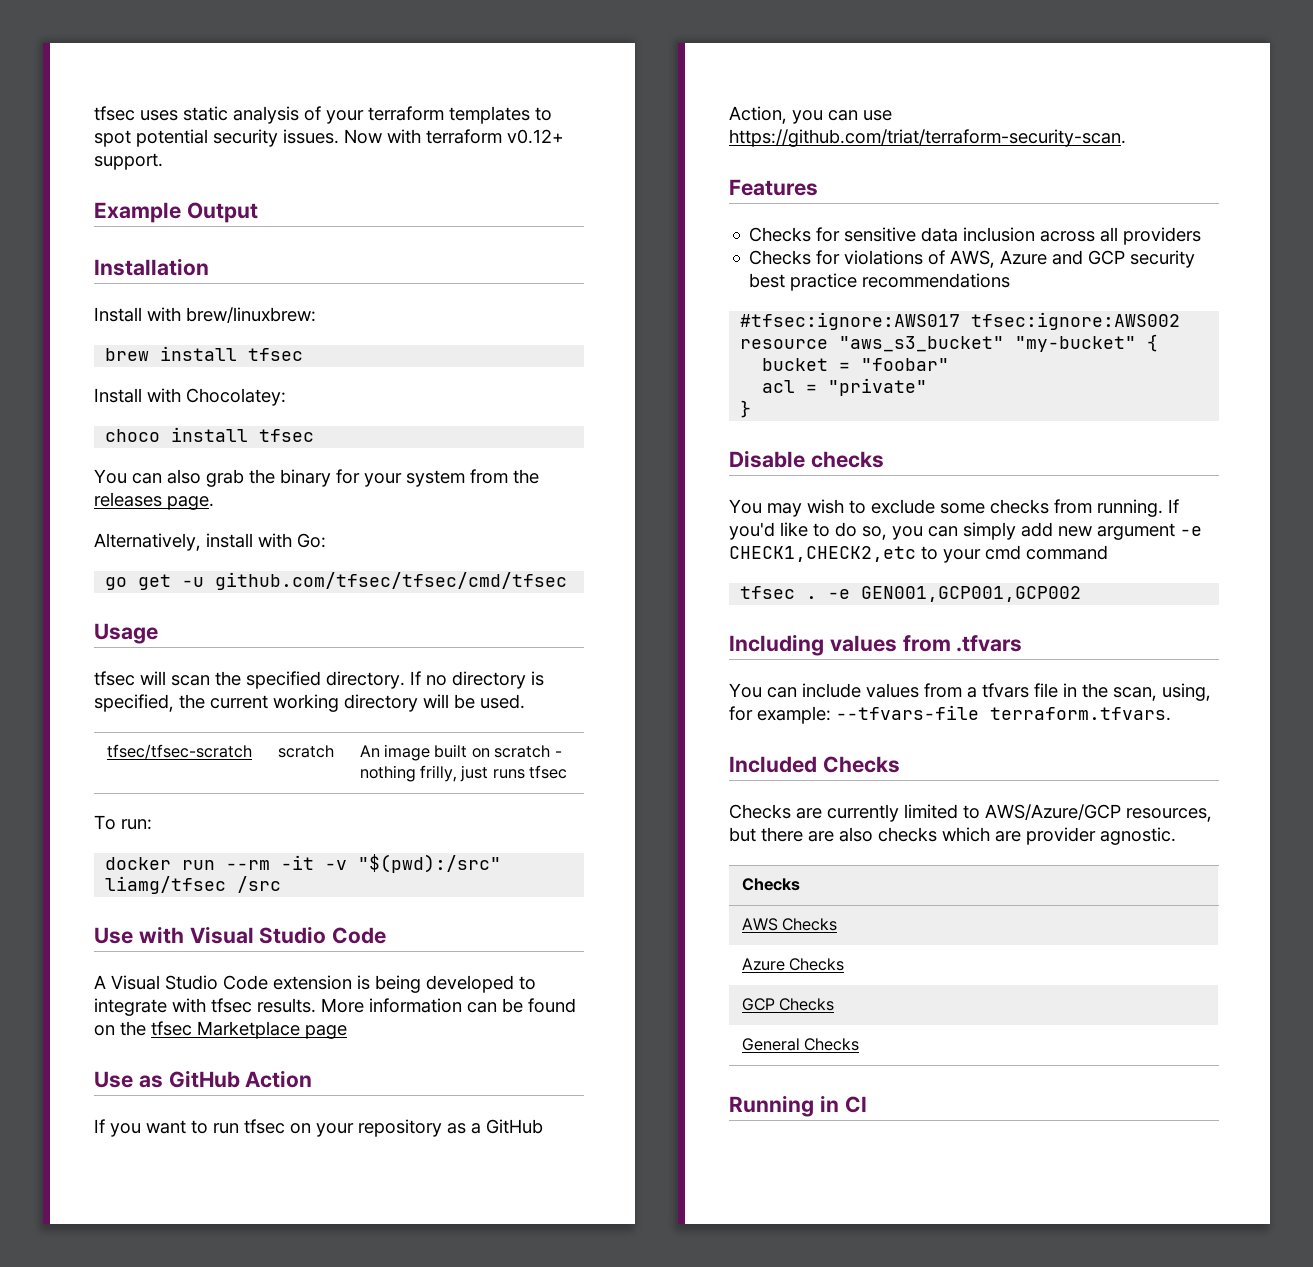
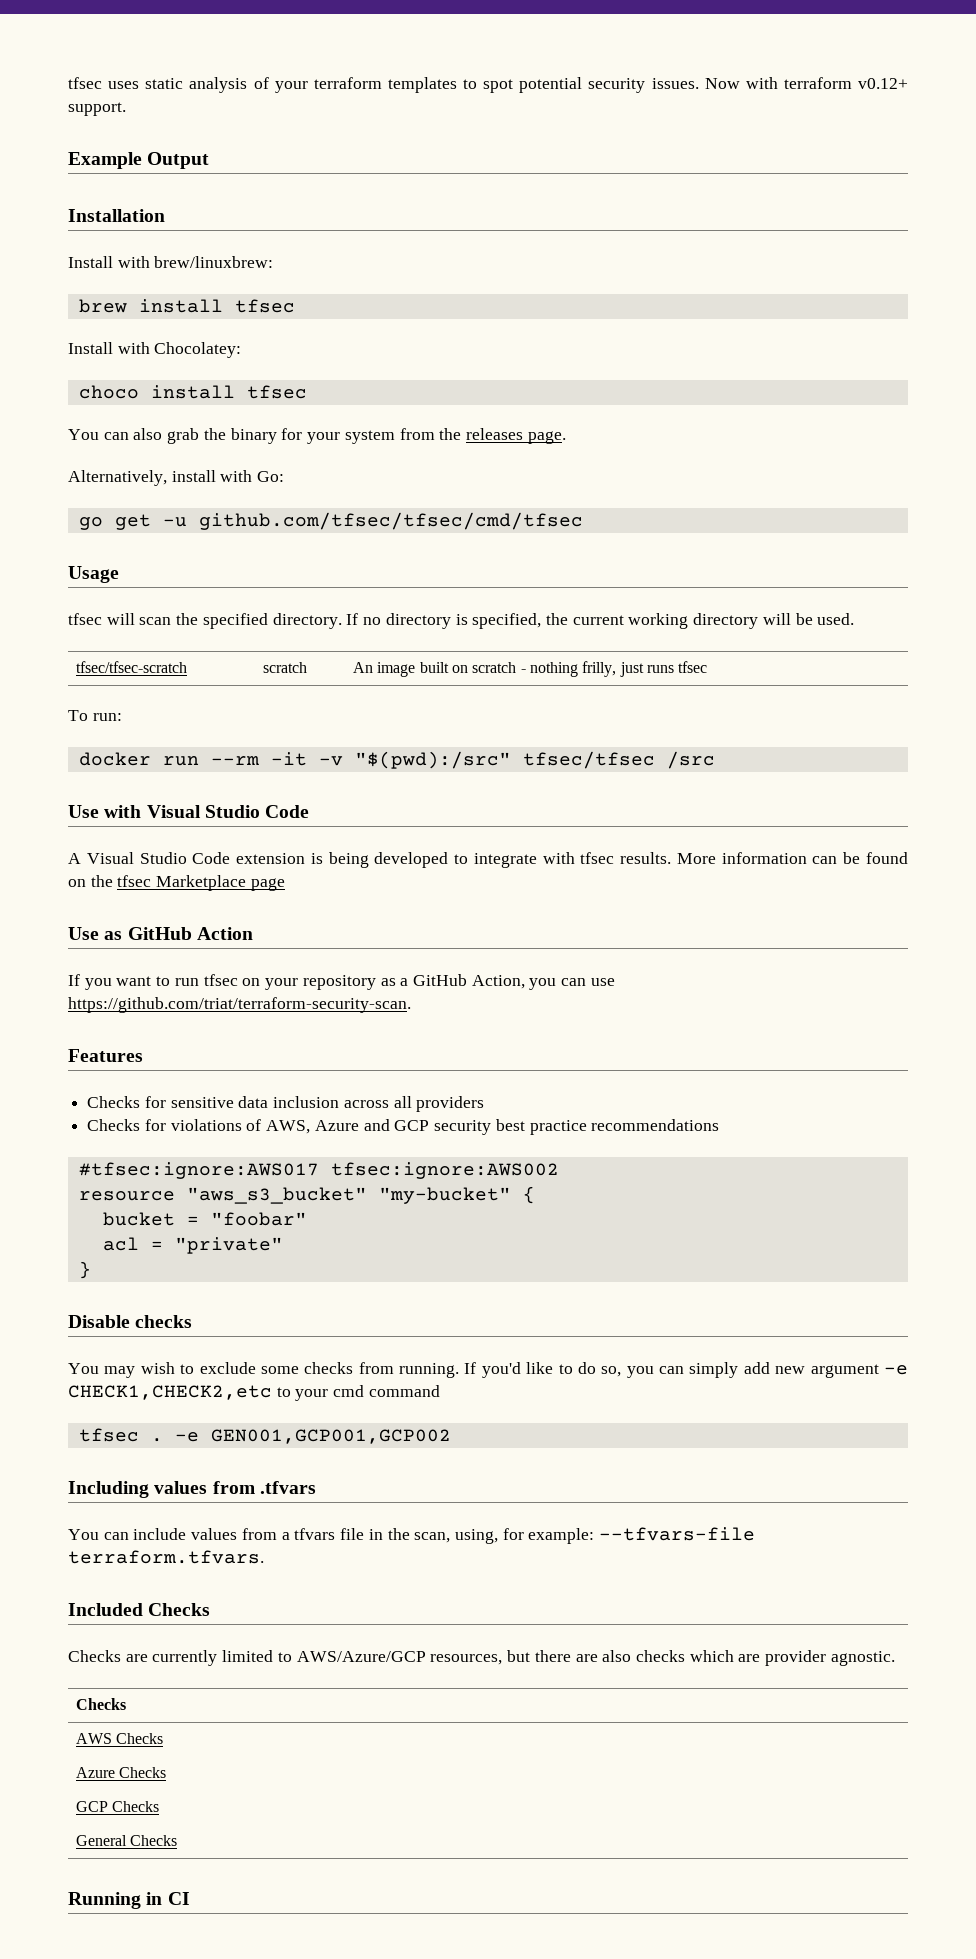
- docker run --rm -it -v "$(pwd):/src" liamg/tfsec /src
+ docker run --rm -it -v "$(pwd):/src" tfsec/tfsec /src

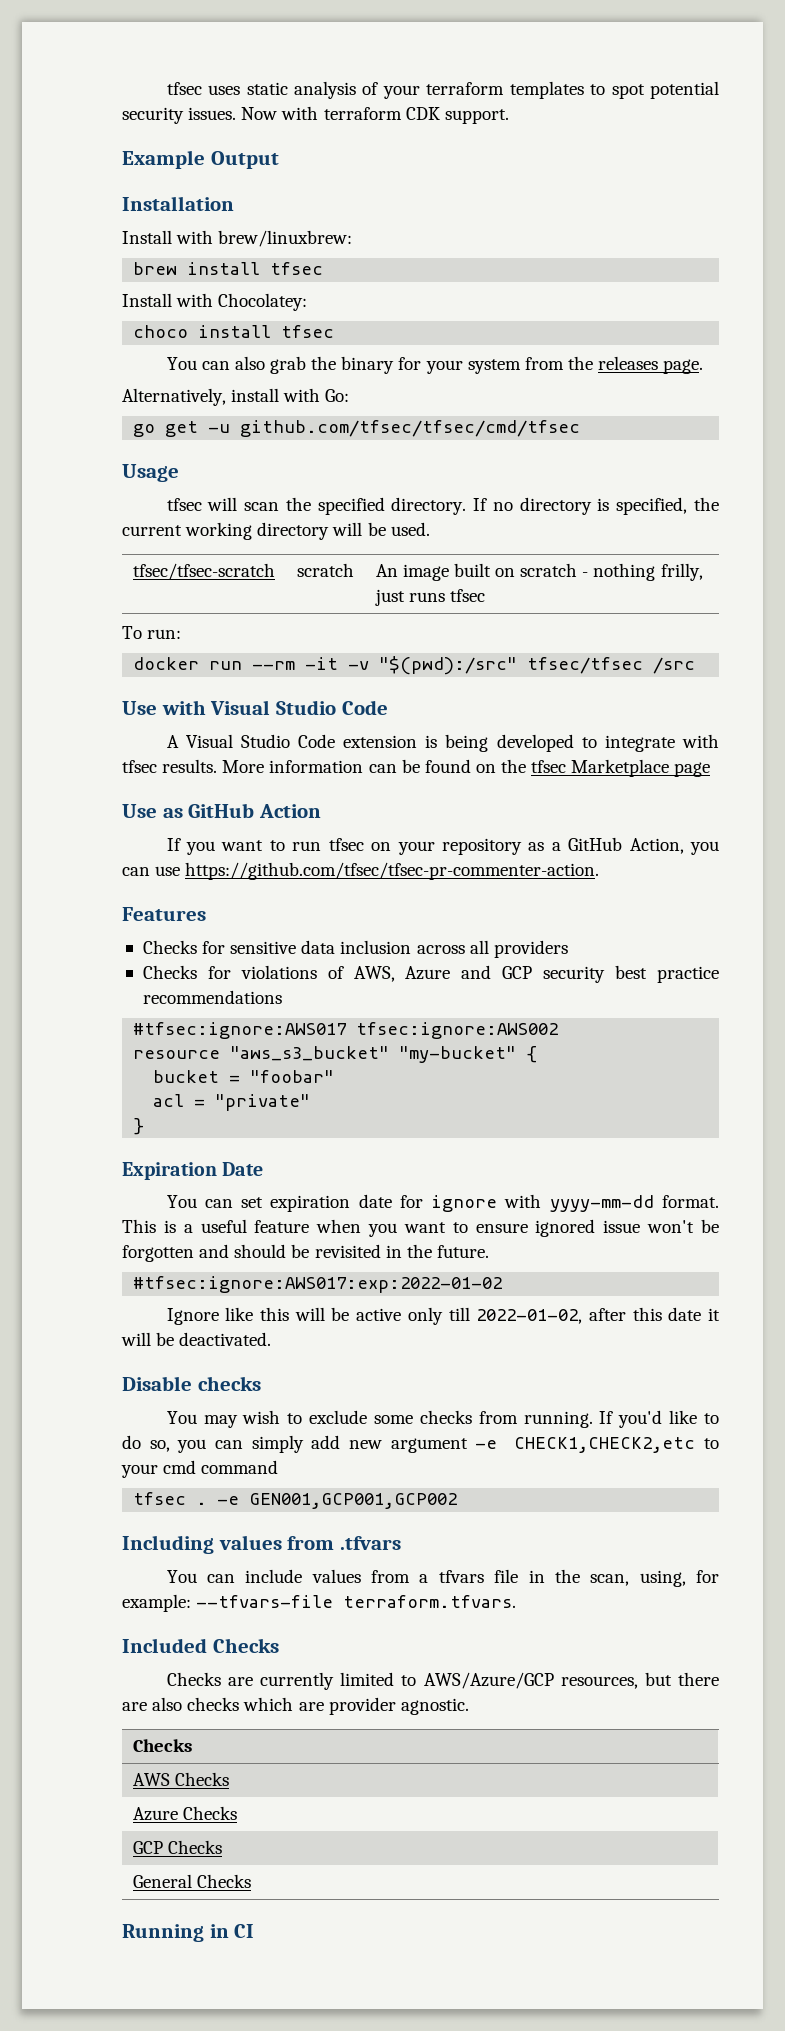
- Now with terraform v0.12+ support.
+ Now with terraform CDK support.
- If you want to run tfsec on your repository as a GitHub Action, you can use https://github.com/triat/terraform-security-scan.
+ If you want to run tfsec on your repository as a GitHub Action, you can use https://github.com/tfsec/tfsec-pr-commenter-action.
+ Expiration Date
+ You can set expiration date for ignore with yyyy-mm-dd format. This is a useful feature when you want to ensure ignored issue won't be forgotten and should be revisited in the future.
+ #tfsec:ignore:AWS017:exp:2022-01-02
+ Ignore like this will be active only till 2022-01-02, after this date it will be deactivated.

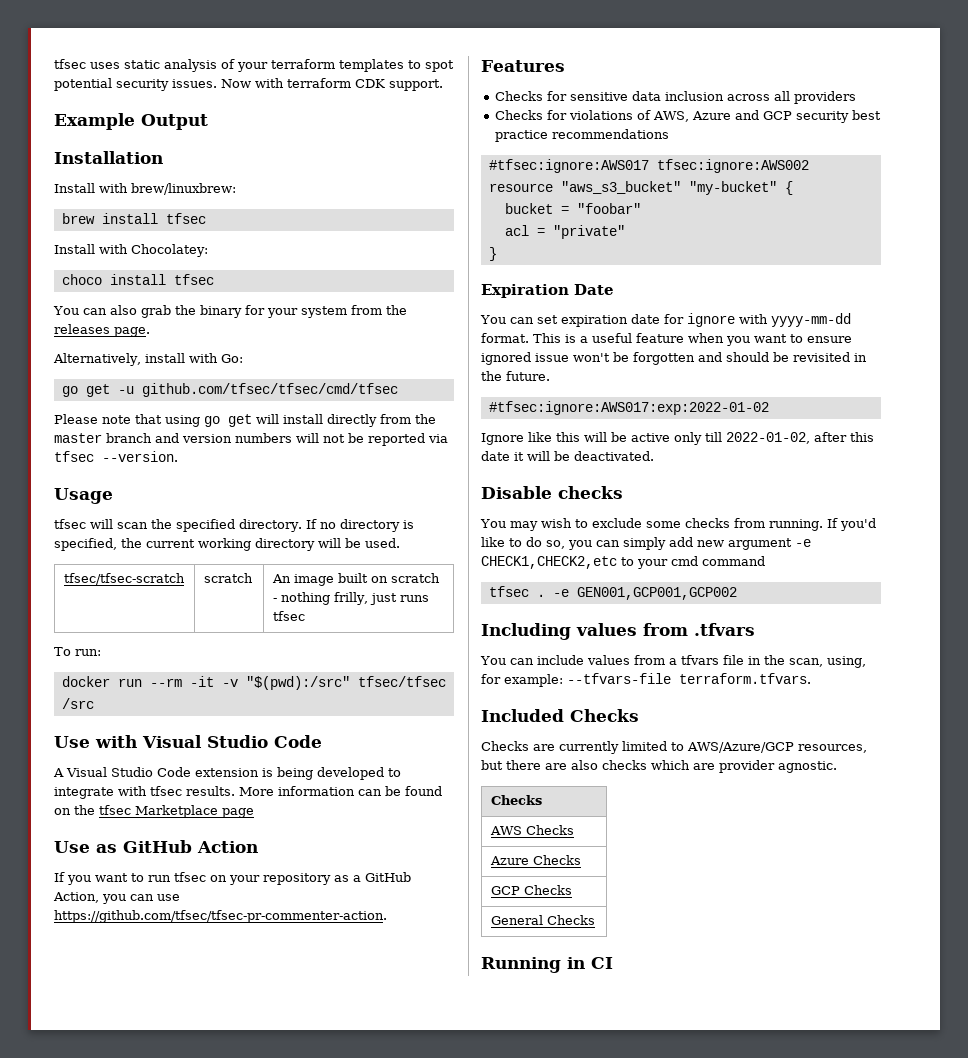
+ Please note that using go get will install directly from the master branch and version numbers will not be reported via tfsec --version.

